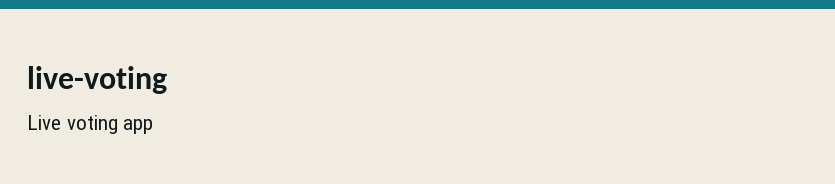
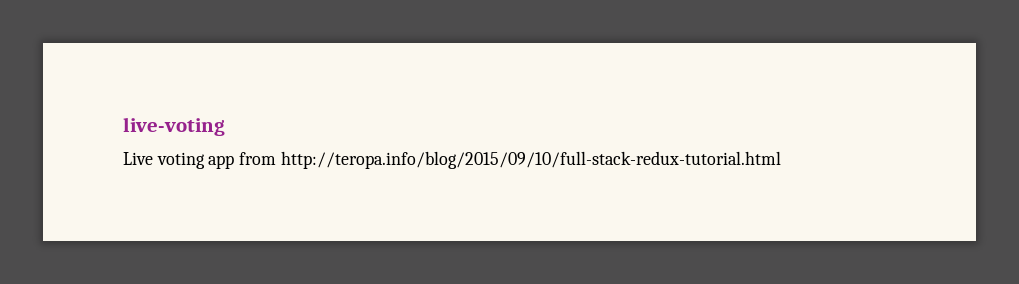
- Live voting app
+ Live voting app from http://teropa.info/blog/2015/09/10/full-stack-redux-tutorial.html

